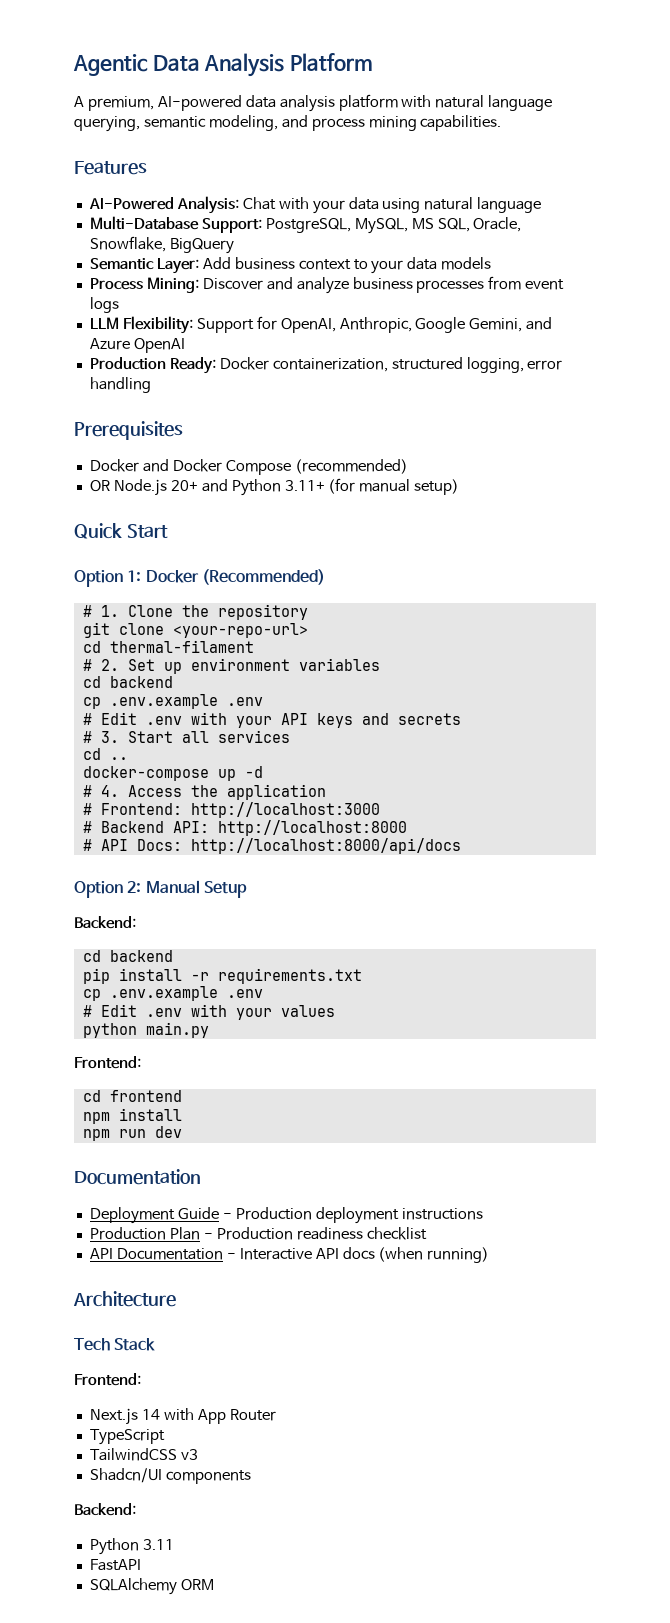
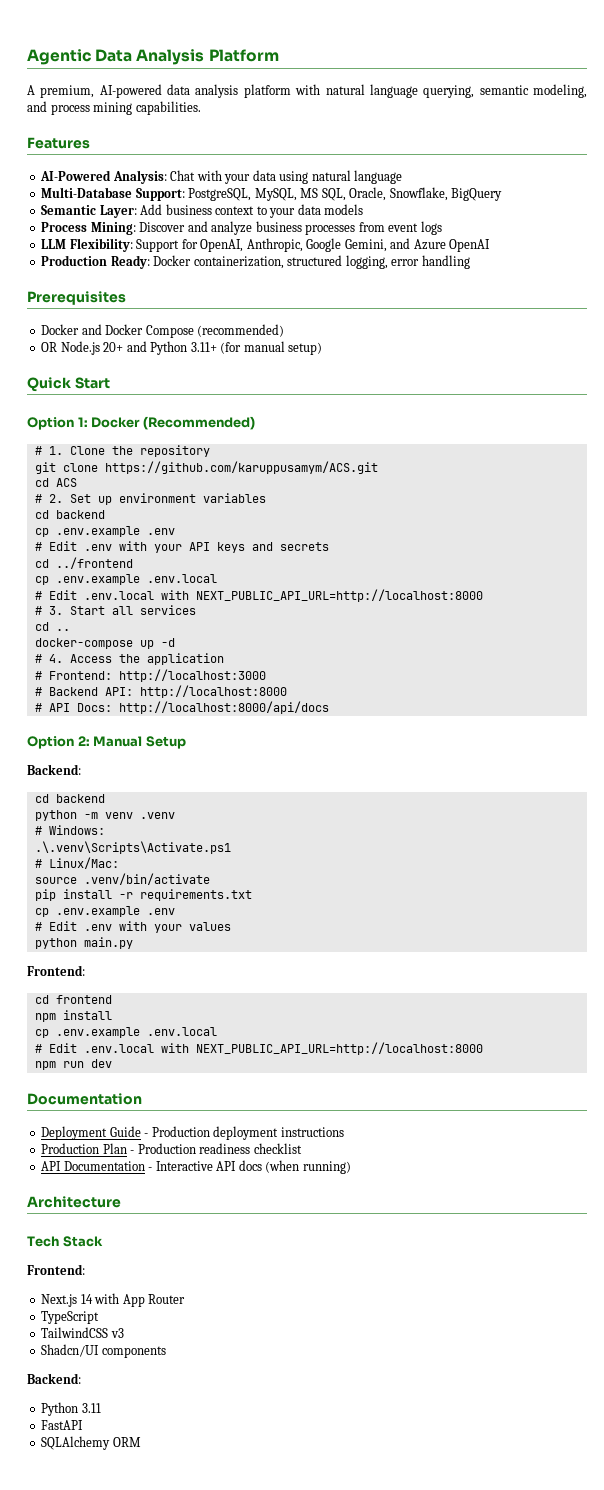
- git clone <your-repo-url>
- cd thermal-filament
+ git clone https://github.com/karuppusamym/ACS.git
+ cd ACS
+ cd ../frontend
+ cp .env.example .env.local
+ # Edit .env.local with NEXT_PUBLIC_API_URL=http://localhost:8000
+ python -m venv .venv
+ # Windows:
+ .\.venv\Scripts\Activate.ps1
+ # Linux/Mac:
+ source .venv/bin/activate
  npm install
+ cp .env.example .env.local
+ # Edit .env.local with NEXT_PUBLIC_API_URL=http://localhost:8000

